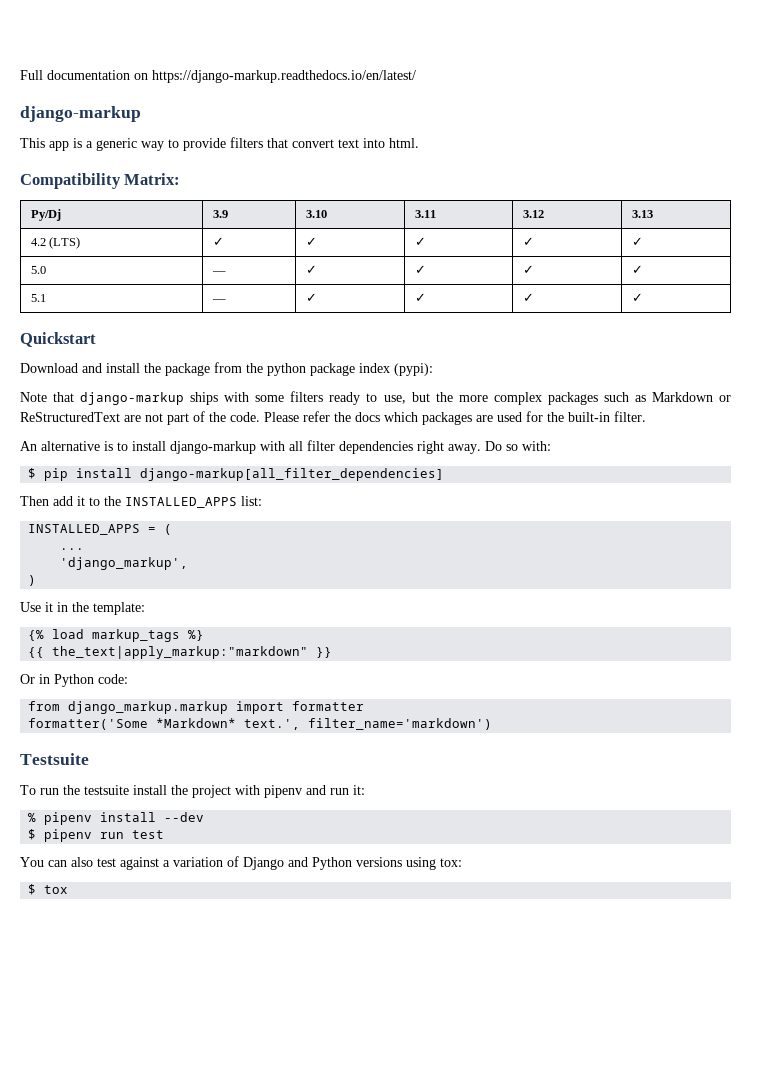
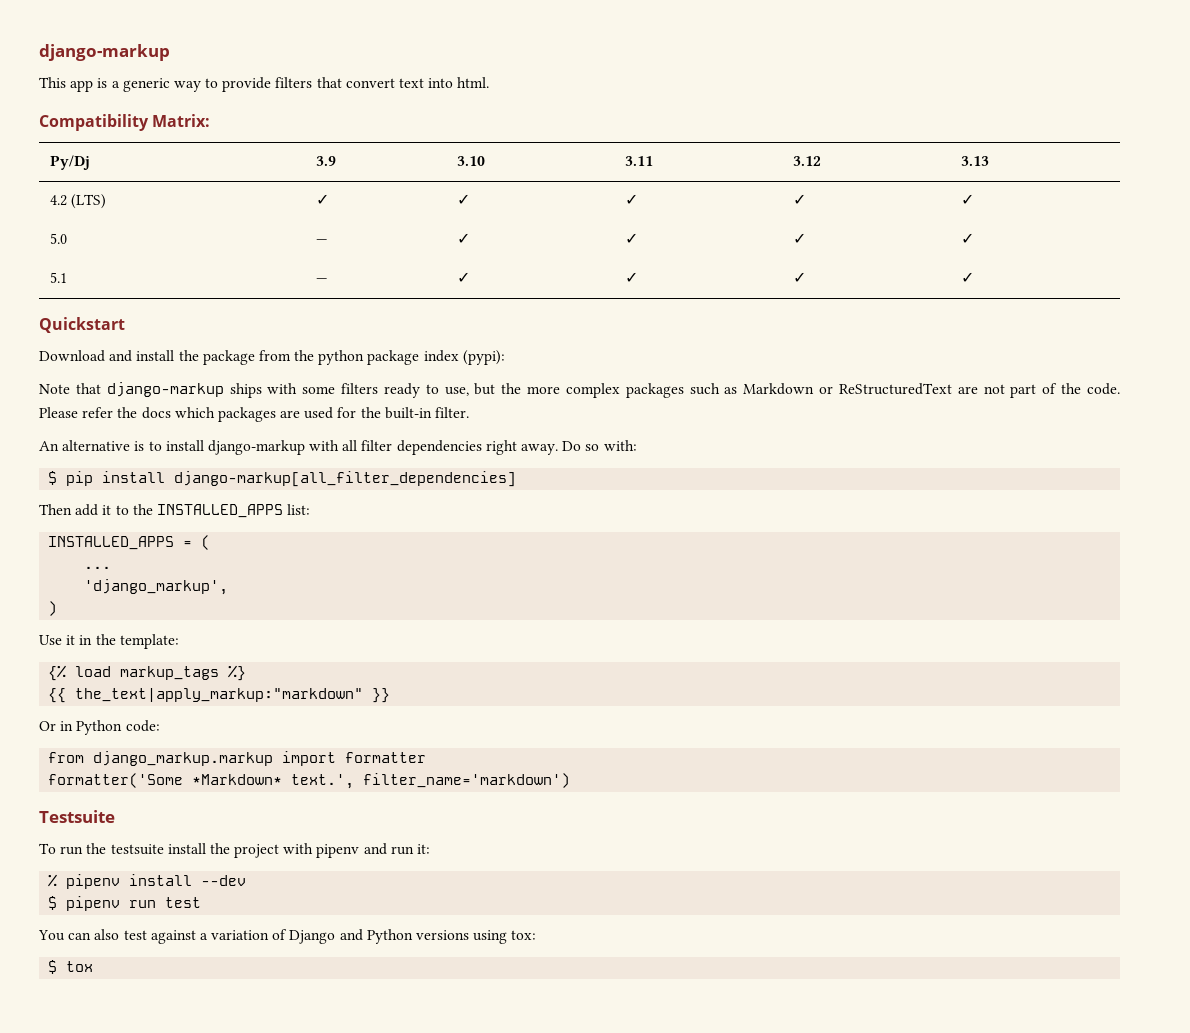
- Full documentation on https://django-markup.readthedocs.io/en/latest/

